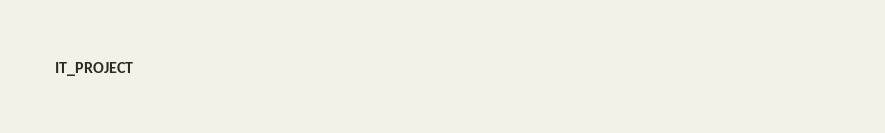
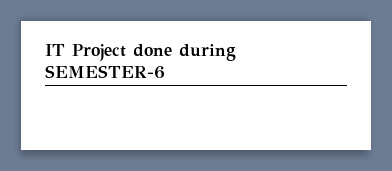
- IT_PROJECT
+ IT Project done during SEMESTER-6

